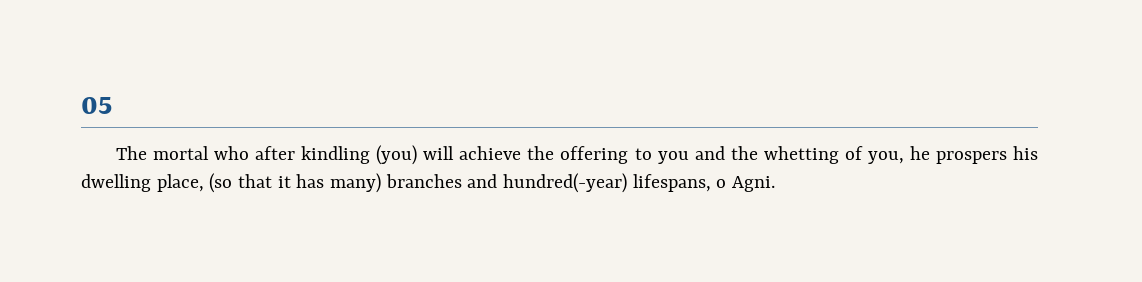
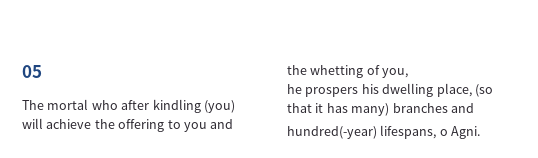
- The mortal who after kindling (you) will achieve the offering to you and the whetting of you, he prospers his dwelling place, (so that it has many) branches and hundred(-year) lifespans, o Agni.
+ The mortal who after kindling (you) will achieve the offering to you and the whetting of you,
+ he prospers his dwelling place, (so that it has many) branches and
+ hundred(-year) lifespans, o Agni.

